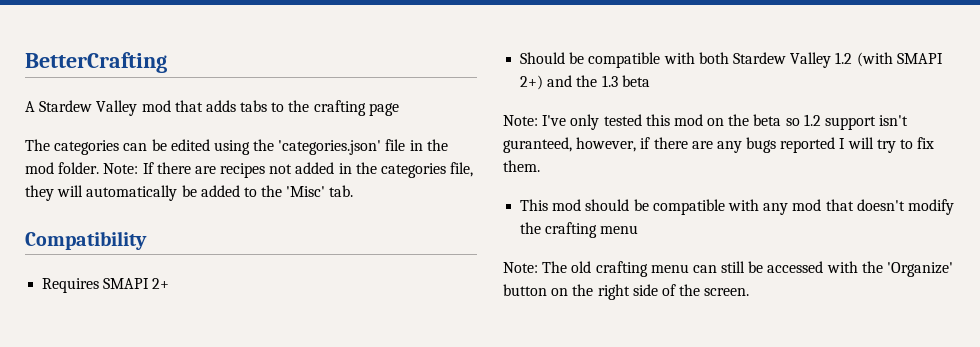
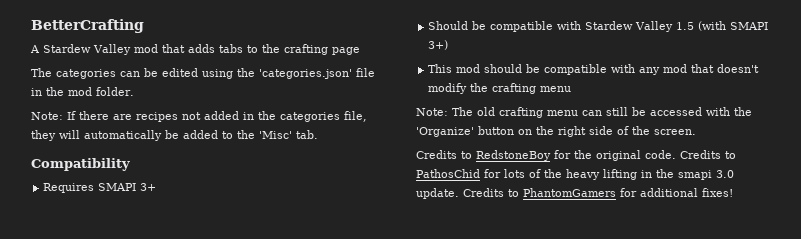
- The categories can be edited using the 'categories.json' file in the mod folder. Note: If there are recipes not added in the categories file, they will automatically be added to the 'Misc' tab.
+ The categories can be edited using the 'categories.json' file in the mod folder.
+ Note: If there are recipes not added in the categories file, they will automatically be added to the 'Misc' tab.
- Requires SMAPI 2+
+ Requires SMAPI 3+
- Should be compatible with both Stardew Valley 1.2 (with SMAPI 2+) and the 1.3 beta
- Note: I've only tested this mod on the beta so 1.2 support isn't guranteed, however, if there are any bugs reported I will try to fix them.
+ Should be compatible with Stardew Valley 1.5 (with SMAPI 3+)
+ Credits to RedstoneBoy for the original code. Credits to PathosChid for lots of the heavy lifting in the smapi 3.0 update. Credits to PhantomGamers for additional fixes!

